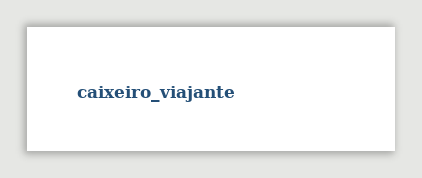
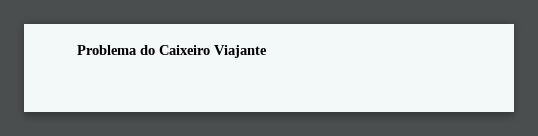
- caixeiro_viajante
+ Problema do Caixeiro Viajante

